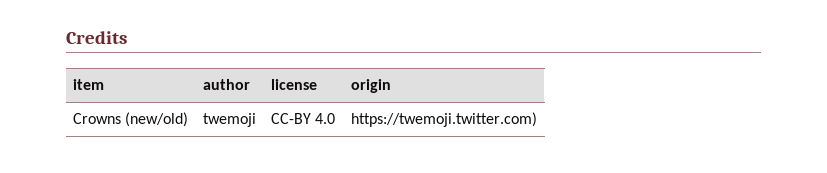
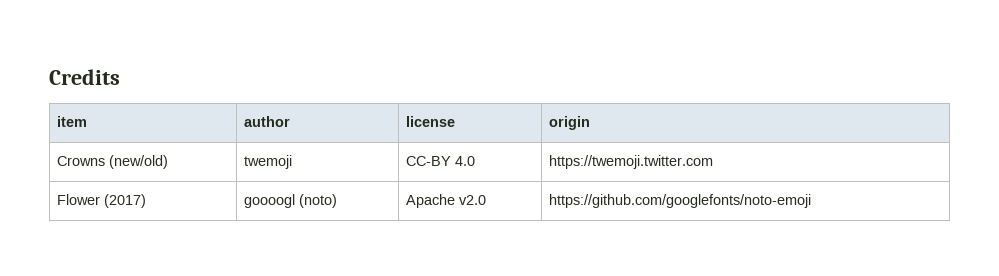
- Crowns (new/old) | twemoji | CC-BY 4.0 | https://twemoji.twitter.com)
+ Crowns (new/old) | twemoji | CC-BY 4.0 | https://twemoji.twitter.com
+ Flower (2017) | goooogl (noto) | Apache v2.0 | https://github.com/googlefonts/noto-emoji

